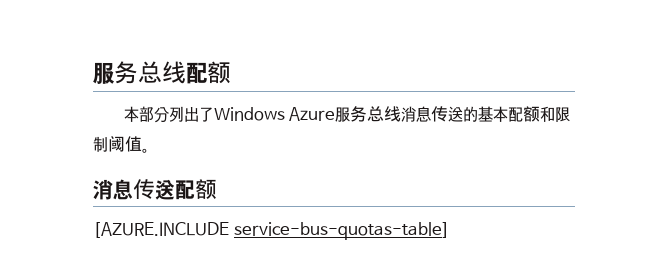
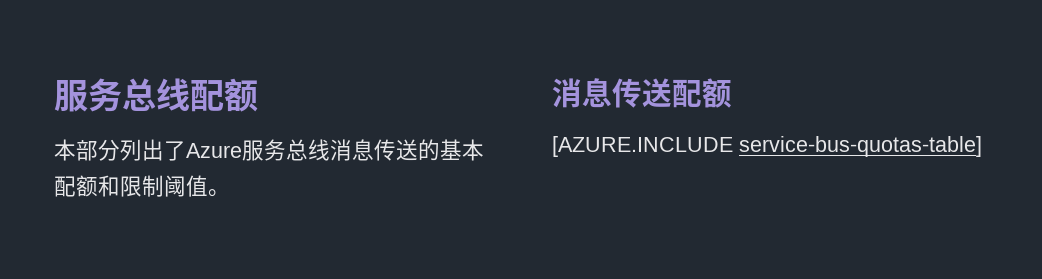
- 本部分列出了Windows Azure服务总线消息传送的基本配额和限制阈值。
+ 本部分列出了Azure服务总线消息传送的基本配额和限制阈值。

